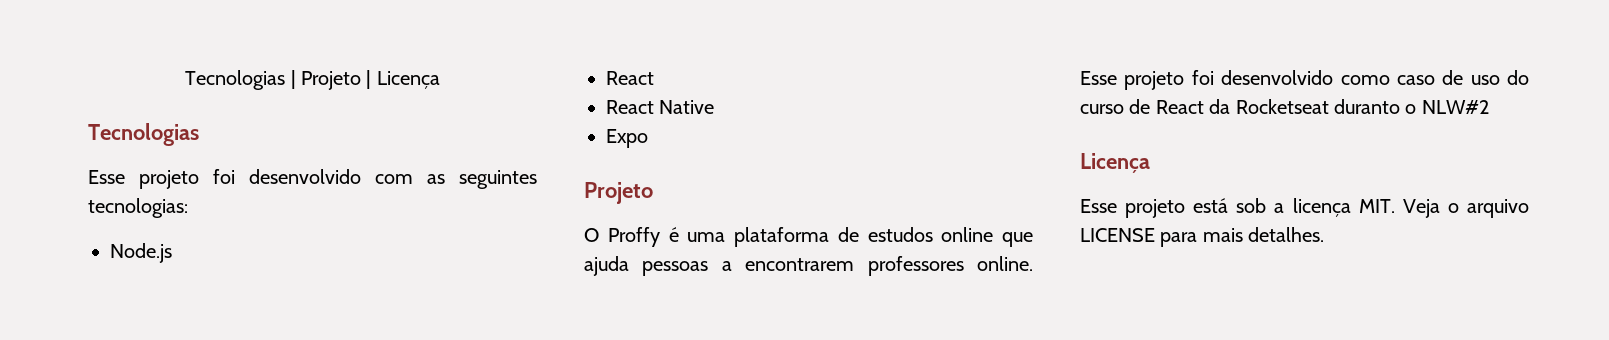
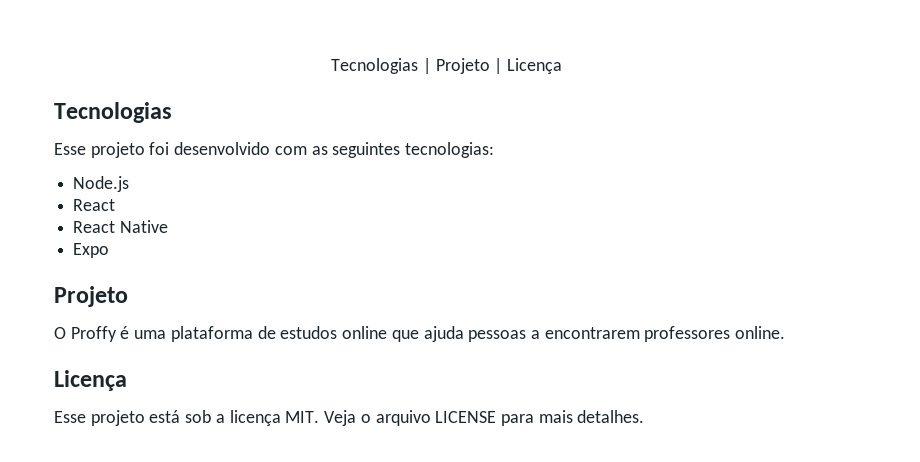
- Esse projeto foi desenvolvido como caso de uso do curso de React da Rocketseat duranto o NLW#2

